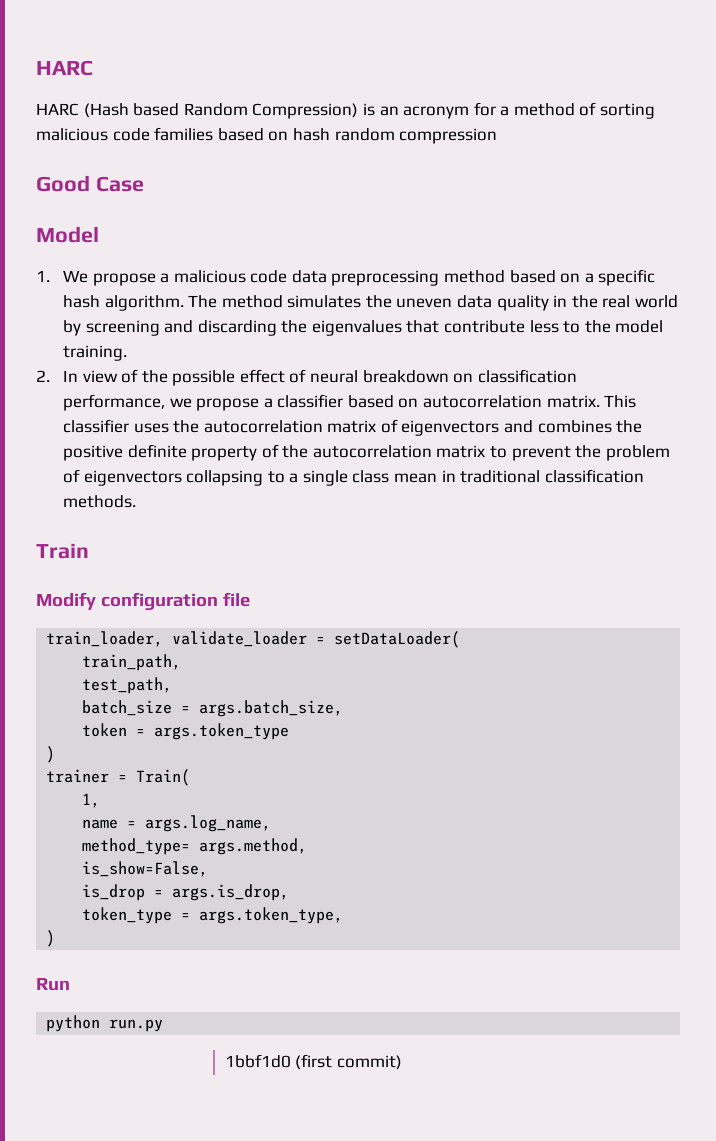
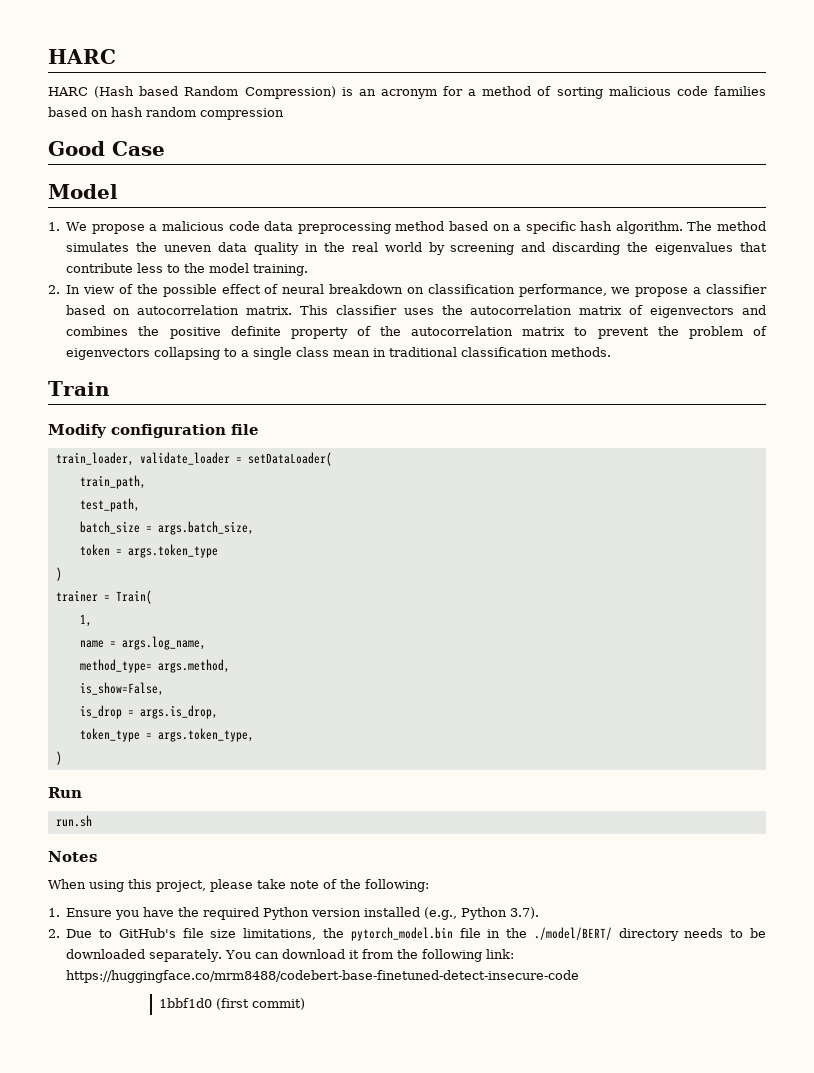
- python run.py
+ run.sh
+ Notes
+ When using this project, please take note of the following:
+ 1. Ensure you have the required Python version installed (e.g., Python 3.7).
+ 2. Due to GitHub's file size limitations, the pytorch_model.bin file in the ./model/BERT/ directory needs to be downloaded separately. You can download it from the following link: https://huggingface.co/mrm8488/codebert-base-finetuned-detect-insecure-code

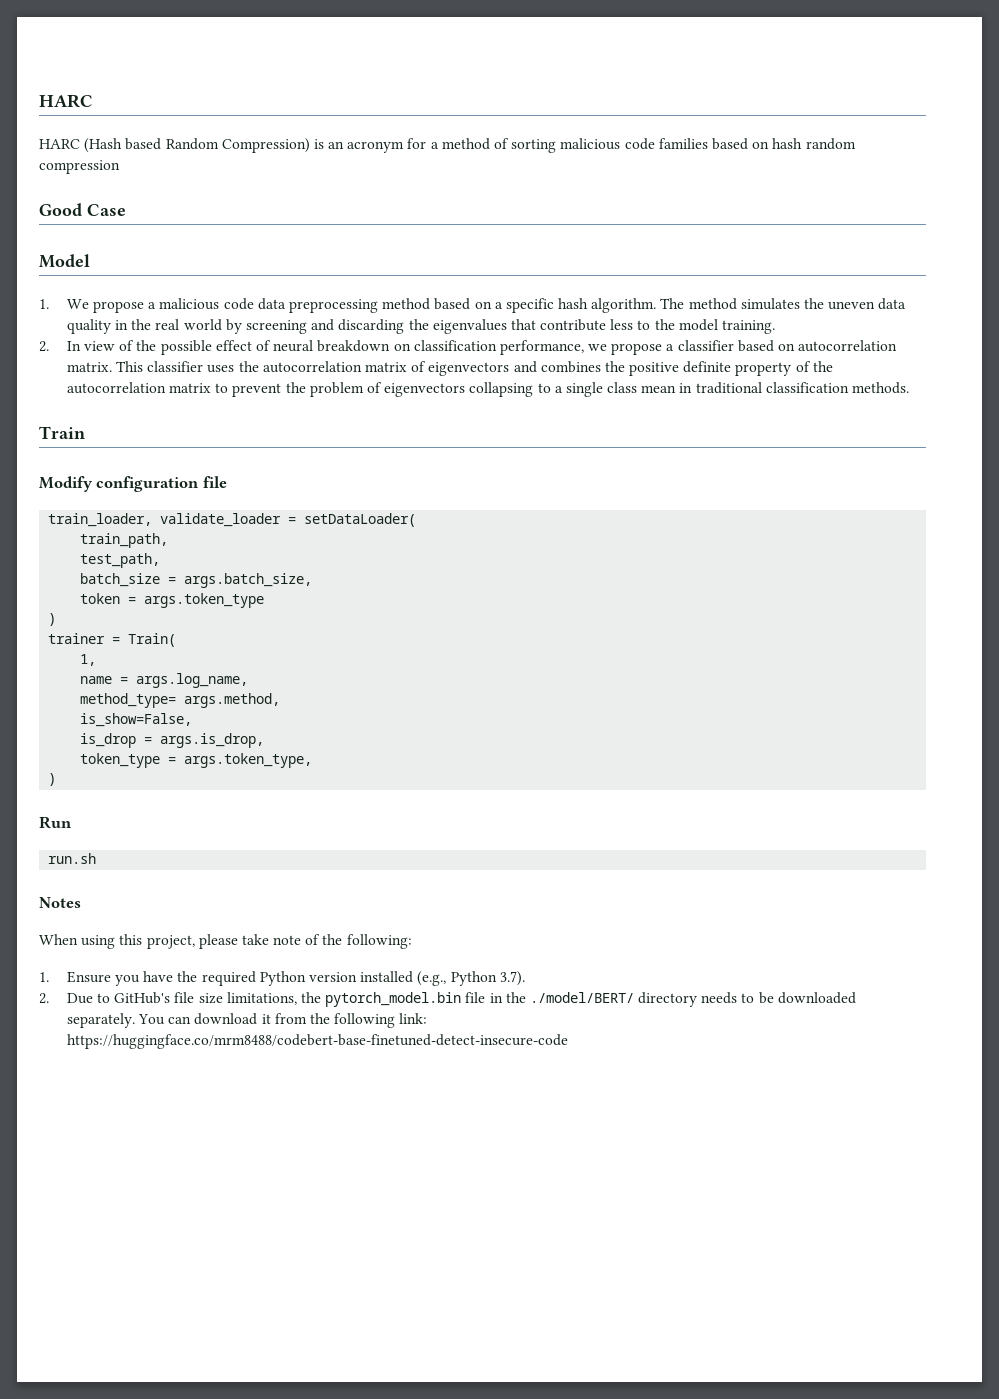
- 1bbf1d0 (first commit)

